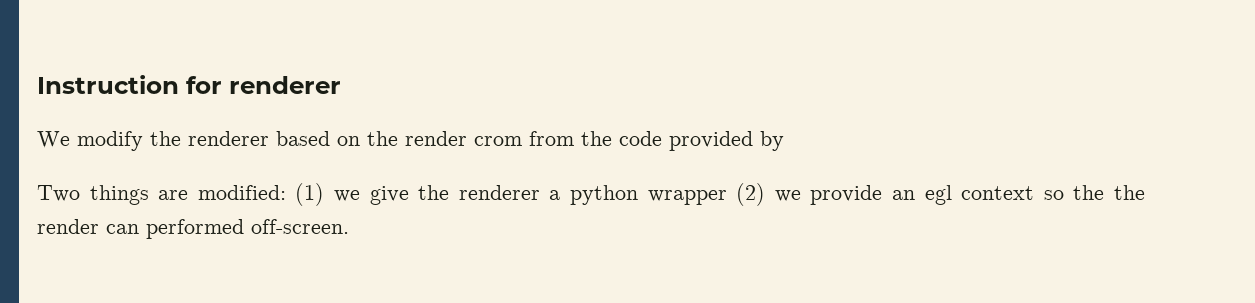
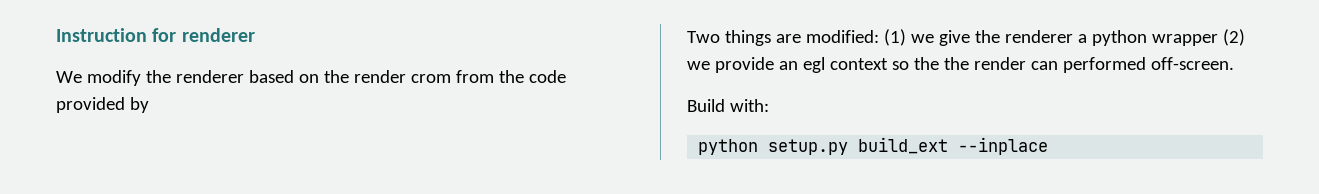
+ Build with:
+ python setup.py build_ext --inplace

